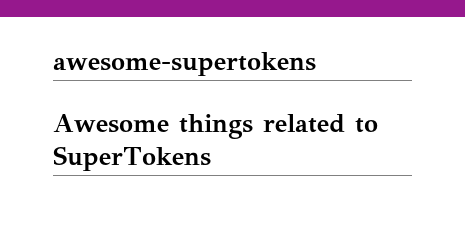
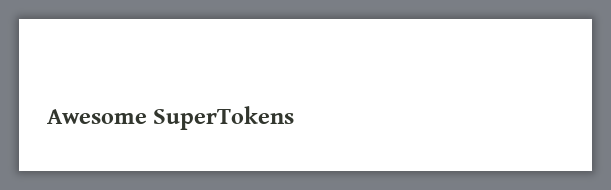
- awesome-supertokens
- Awesome things related to SuperTokens
+ Awesome SuperTokens

